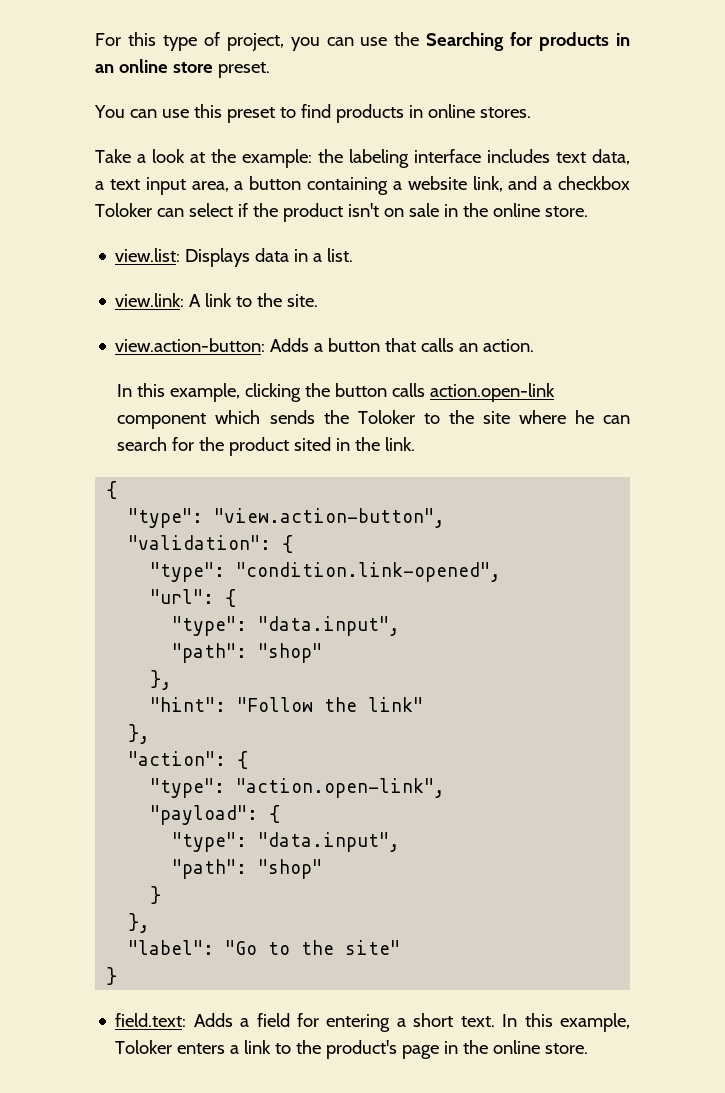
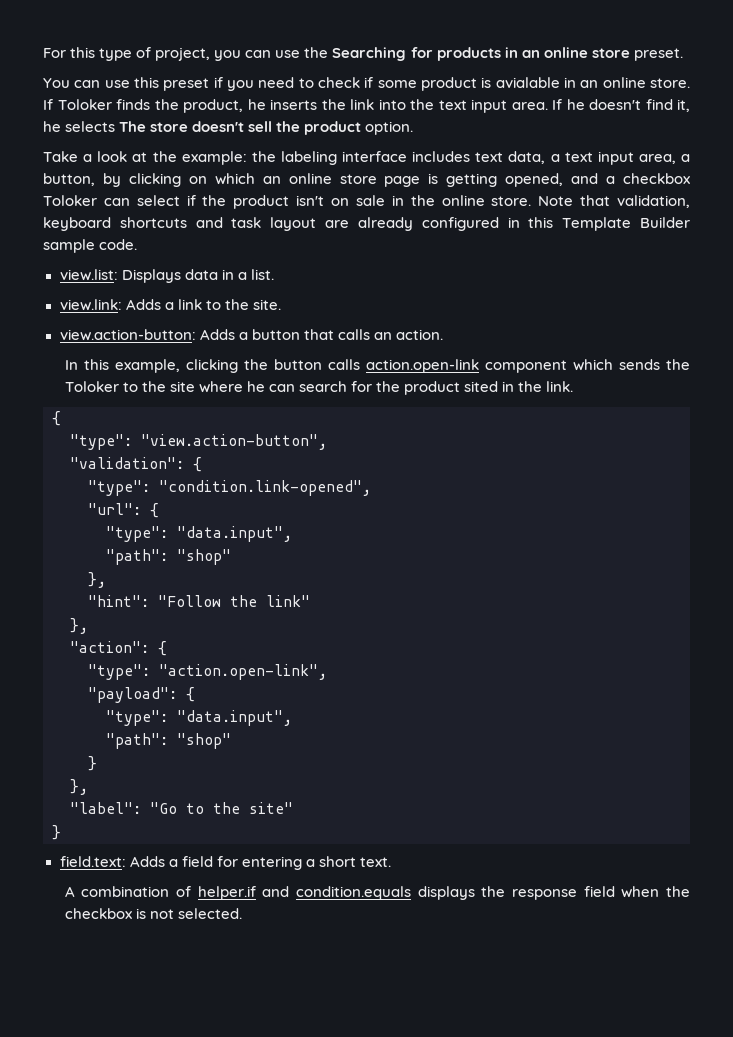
- You can use this preset to find products in online stores.
+ You can use this preset if you need to check if some product is avialable in an online store. If Toloker finds the product, he inserts the link into the text input area. If he doesn't find it, he selects The store doesn't sell the product option.
- Take a look at the example: the labeling interface includes text data, a text input area, a button containing a website link, and a checkbox Toloker can select if the product isn't on sale in the online store.
+ Take a look at the example: the labeling interface includes text data, a text input area, a button, by clicking on which an online store page is getting opened, and a checkbox Toloker can select if the product isn't on sale in the online store. Note that validation, keyboard shortcuts and task layout are already configured in this Template Builder sample code.
- view.link: A link to the site.
+ view.link: Adds a link to the site.
- field.text: Adds a field for entering a short text. In this example, Toloker enters a link to the product's page in the online store.
+ field.text: Adds a field for entering a short text.
+ A combination of helper.if and condition.equals displays the response field when the checkbox is not selected.

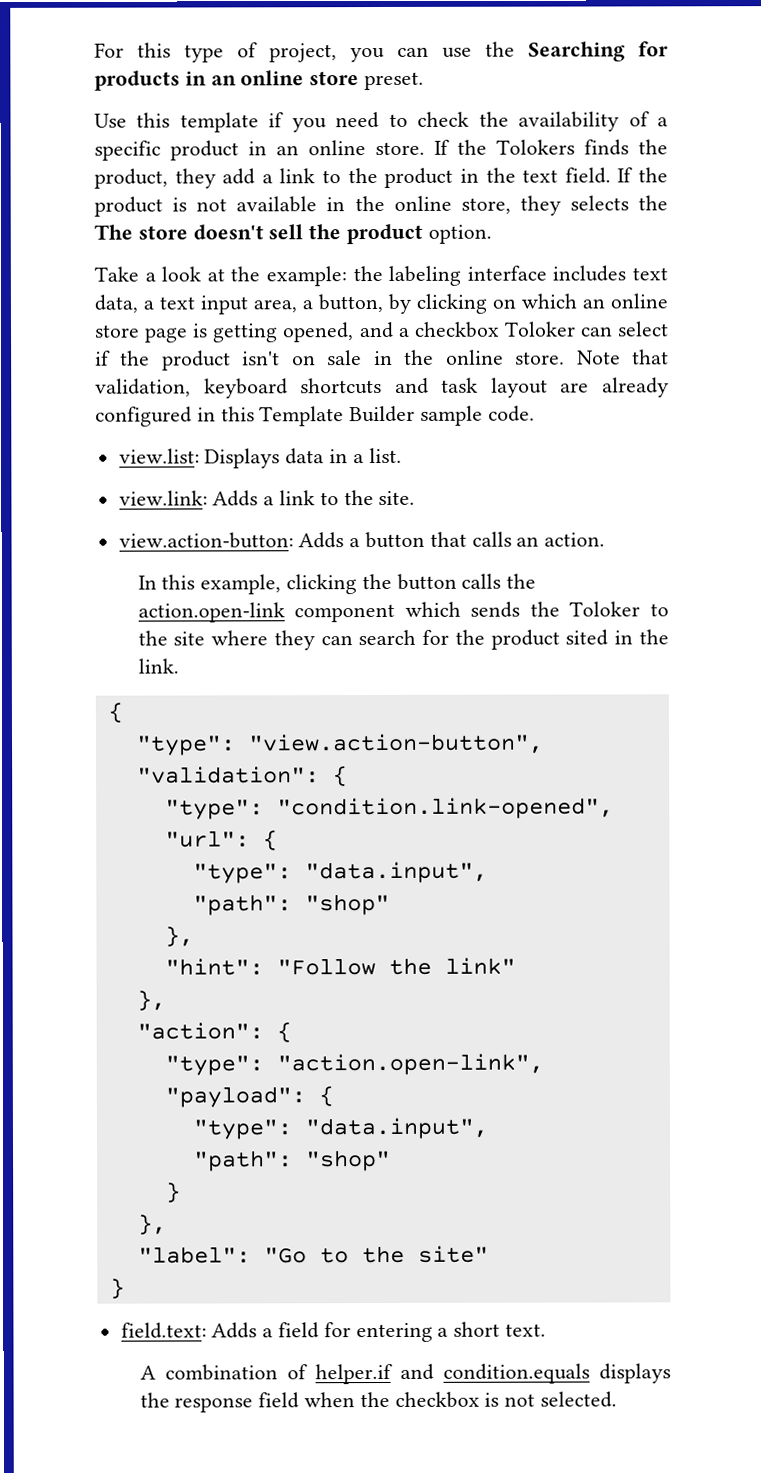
- You can use this preset if you need to check if some product is avialable in an online store.
+ Use this template if you need to check the availability of a specific product in an online store.
- If Toloker finds the product, he inserts the link into the text input area. If he doesn't find it, he selects The store doesn't sell the product option.
+ If the Tolokers finds the product, they add a link to the product in the text field. If the product is not available in the online store, they selects the The store doesn't sell the product option.
- In this example, clicking the button calls action.open-link component which sends the Toloker to the site where he can search for the product sited in the link.
+ In this example, clicking the button calls the action.open-link component which sends the Toloker to the site where they can search for the product sited in the link.

